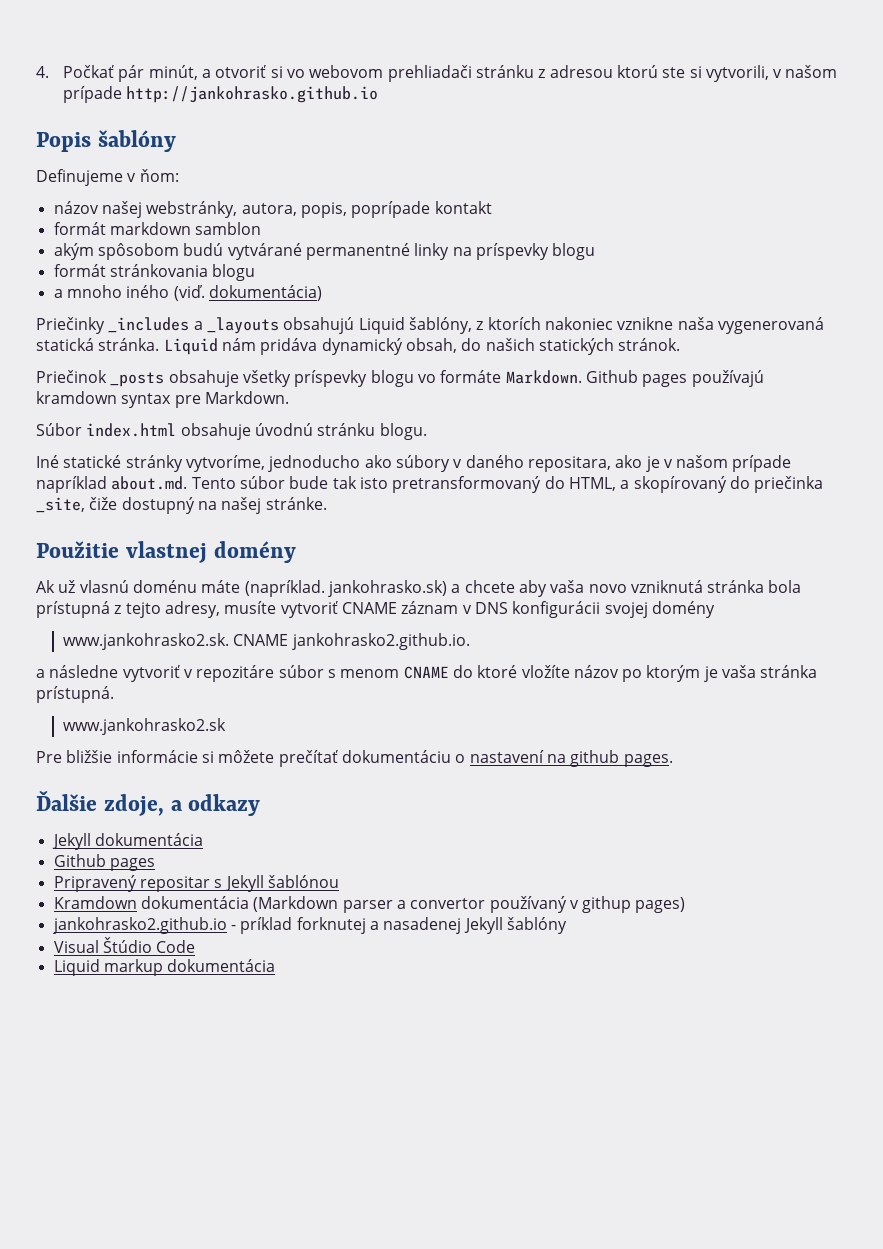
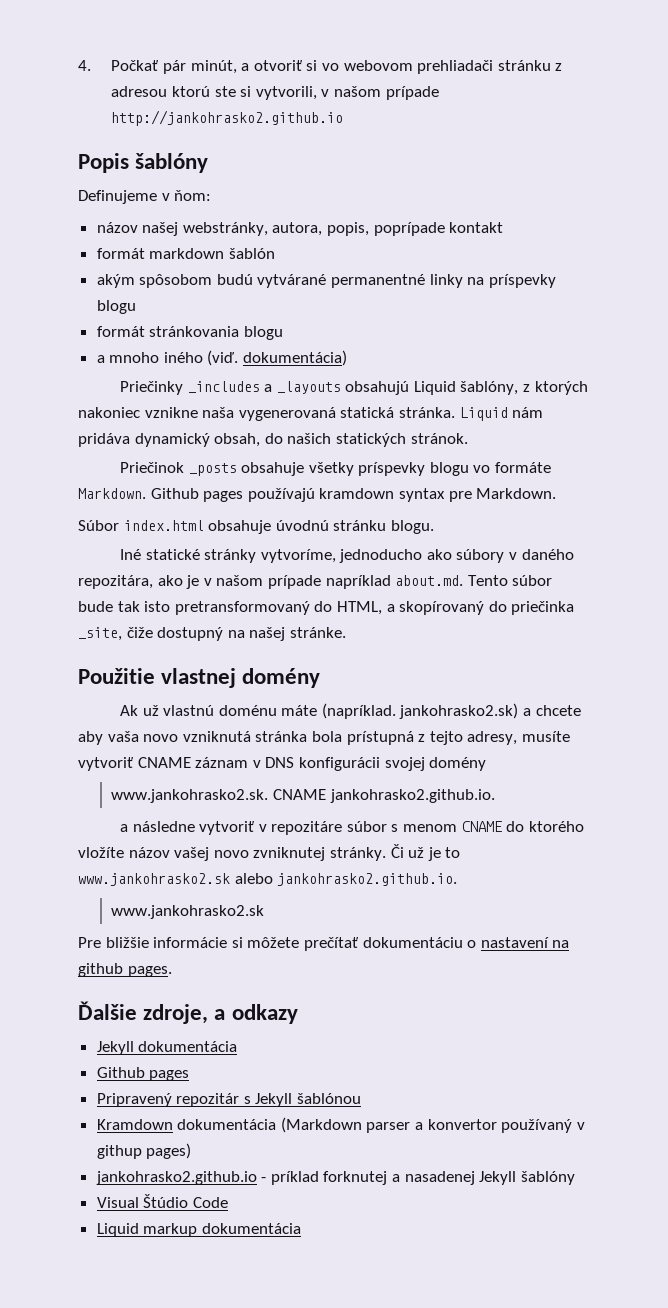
- 4. Počkať pár minút, a otvoriť si vo webovom prehliadači stránku z adresou ktorú ste si vytvorili, v našom prípade http://jankohrasko.github.io
+ 4. Počkať pár minút, a otvoriť si vo webovom prehliadači stránku z adresou ktorú ste si vytvorili, v našom prípade http://jankohrasko2.github.io
- formát markdown samblon
+ formát markdown šablón
- Priečinky _includes a _layouts obsahujú Liquid šablóny, z ktorích nakoniec vznikne naša vygenerovaná statická stránka.
+ Priečinky _includes a _layouts obsahujú Liquid šablóny, z ktorých nakoniec vznikne naša vygenerovaná statická stránka.
- Iné statické stránky vytvoríme, jednoducho ako súbory v daného repositara, ako je v našom prípade napríklad about.md. Tento súbor bude tak isto pretransformovaný do HTML, a skopírovaný do priečinka _site, čiže dostupný na našej stránke.
+ Iné statické stránky vytvoríme, jednoducho ako súbory v daného repozitára, ako je v našom prípade napríklad about.md. Tento súbor bude tak isto pretransformovaný do HTML, a skopírovaný do priečinka _site, čiže dostupný na našej stránke.
- Ak už vlasnú doménu máte (napríklad. jankohrasko.sk) a chcete aby vaša novo vzniknutá stránka bola prístupná z tejto adresy, musíte vytvoriť CNAME záznam v DNS konfigurácii svojej domény
+ Ak už vlastnú doménu máte (napríklad. jankohrasko2.sk) a chcete aby vaša novo vzniknutá stránka bola prístupná z tejto adresy, musíte vytvoriť CNAME záznam v DNS konfigurácii svojej domény
- a následne vytvoriť v repozitáre súbor s menom CNAME do ktoré vložíte názov po ktorým je vaša stránka prístupná.
+ a následne vytvoriť v repozitáre súbor s menom CNAME do ktorého vložíte názov vašej novo zvniknutej stránky. Či už je to www.jankohrasko2.sk alebo jankohrasko2.github.io.
- Ďalšie zdoje, a odkazy
+ Ďalšie zdroje, a odkazy
- Pripravený repositar s Jekyll šablónou
+ Pripravený repozitár s Jekyll šablónou
- Kramdown dokumentácia (Markdown parser a convertor používaný v githup pages)
+ Kramdown dokumentácia (Markdown parser a konvertor používaný v githup pages)

